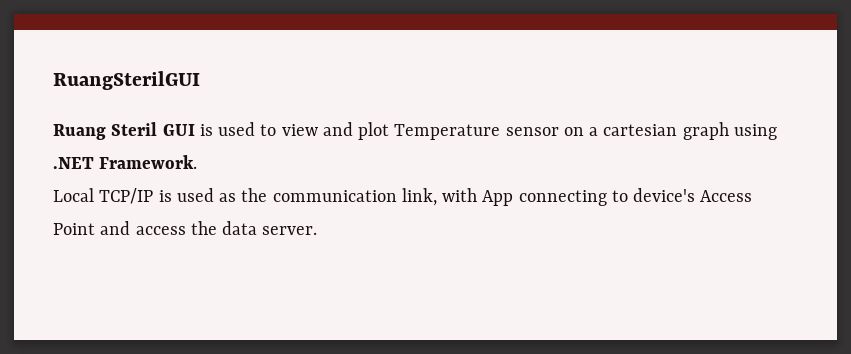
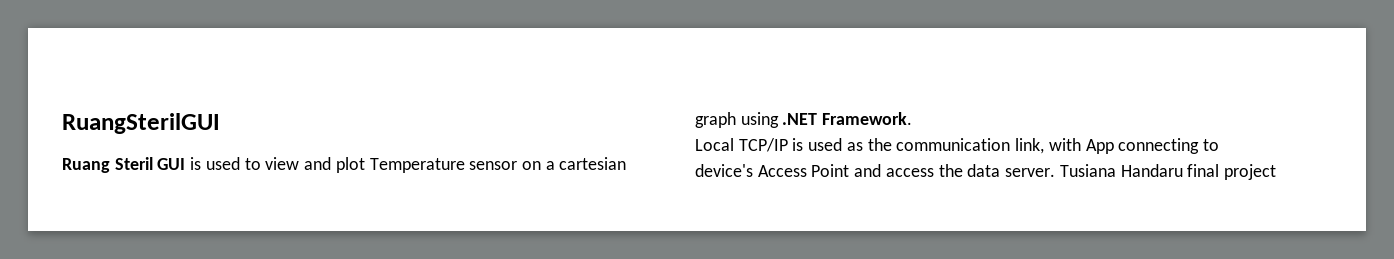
+ Tusiana Handaru final project

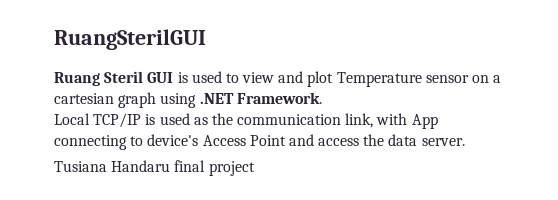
- Local TCP/IP is used as the communication link, with App connecting to device's Access Point and access the data server. Tusiana Handaru final project
+ Local TCP/IP is used as the communication link, with App connecting to device's Access Point and access the data server.
+ Tusiana Handaru final project

